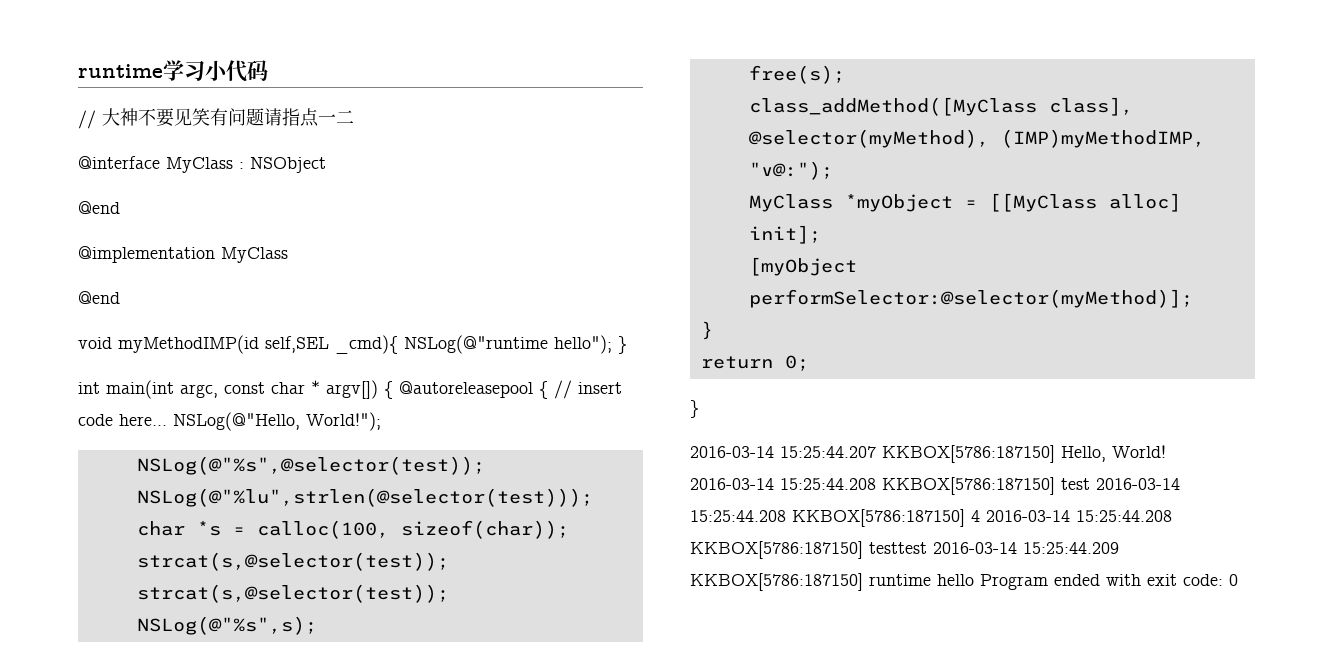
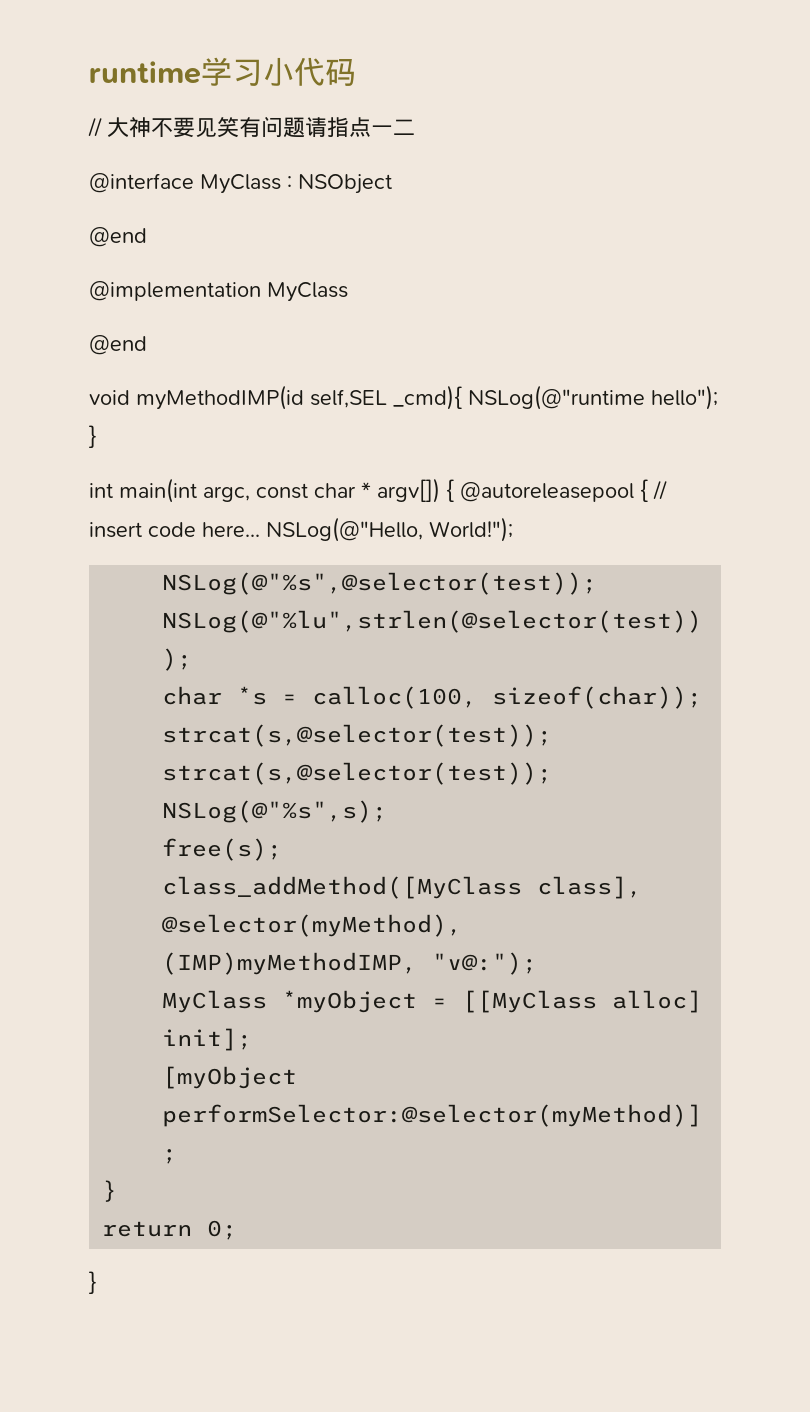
- 2016-03-14 15:25:44.207 KKBOX[5786:187150] Hello, World! 2016-03-14 15:25:44.208 KKBOX[5786:187150] test 2016-03-14 15:25:44.208 KKBOX[5786:187150] 4 2016-03-14 15:25:44.208 KKBOX[5786:187150] testtest 2016-03-14 15:25:44.209 KKBOX[5786:187150] runtime hello Program ended with exit code: 0

